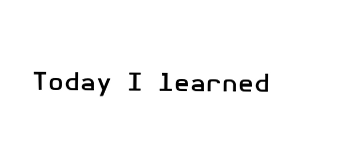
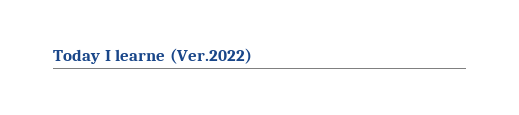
- Today I learned
+ Today I learne (Ver.2022)

